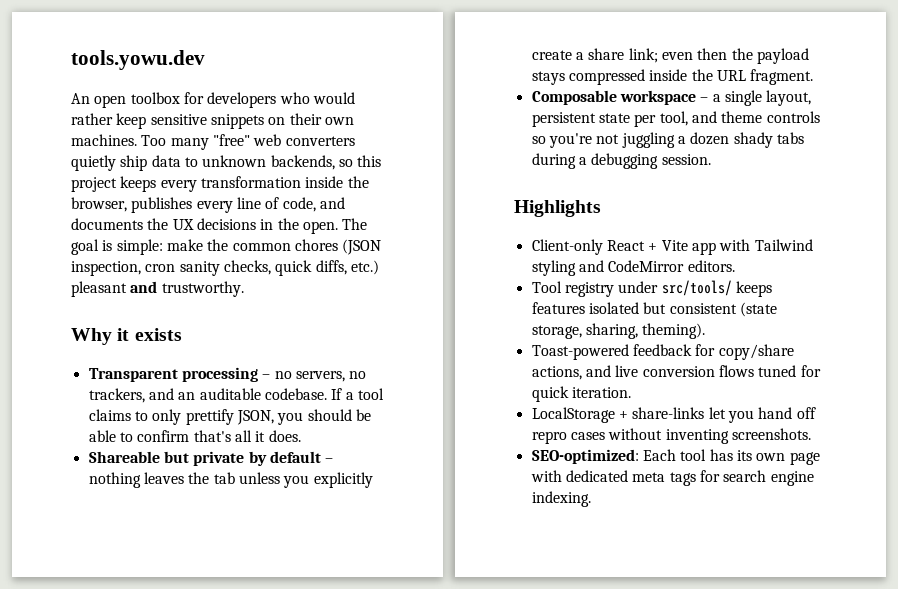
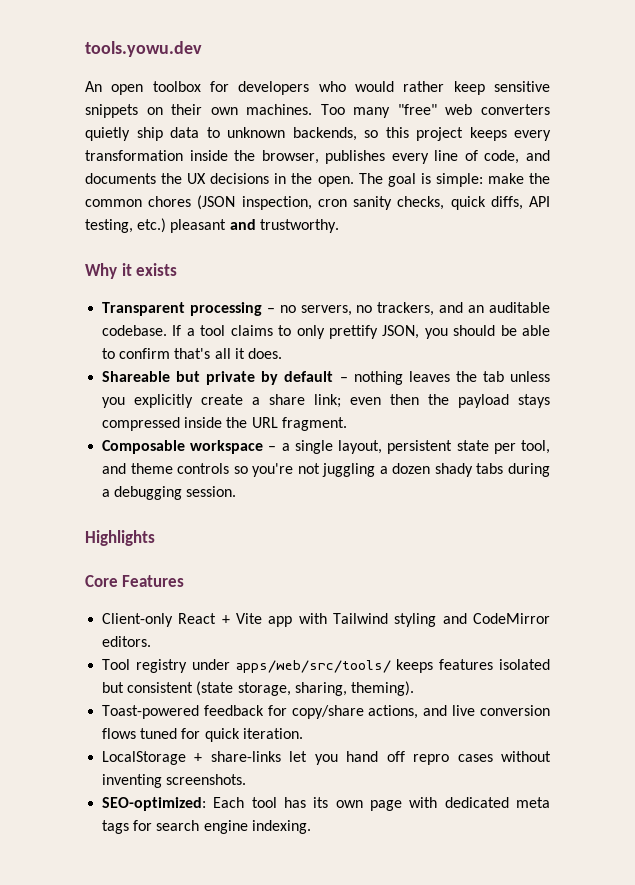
- The goal is simple: make the common chores (JSON inspection, cron sanity checks, quick diffs, etc.) pleasant and trustworthy.
+ The goal is simple: make the common chores (JSON inspection, cron sanity checks, quick diffs, API testing, etc.) pleasant and trustworthy.
+ Core Features
- Tool registry under src/tools/ keeps features isolated but consistent (state storage, sharing, theming).
+ Tool registry under apps/web/src/tools/ keeps features isolated but consistent (state storage, sharing, theming).

